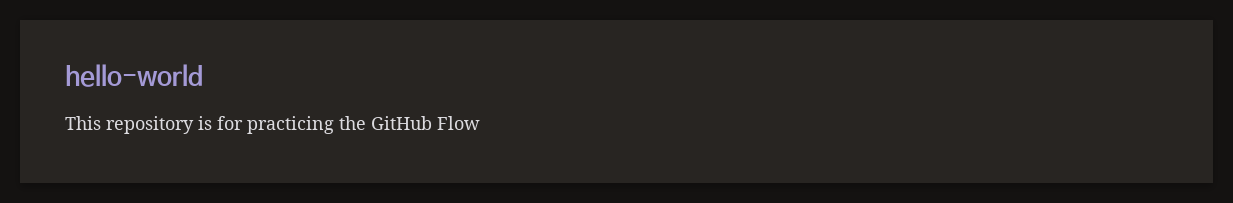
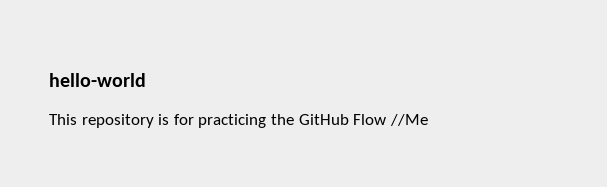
- This repository is for practicing the GitHub Flow
+ This repository is for practicing the GitHub Flow //Me

